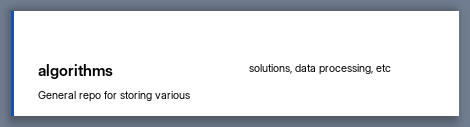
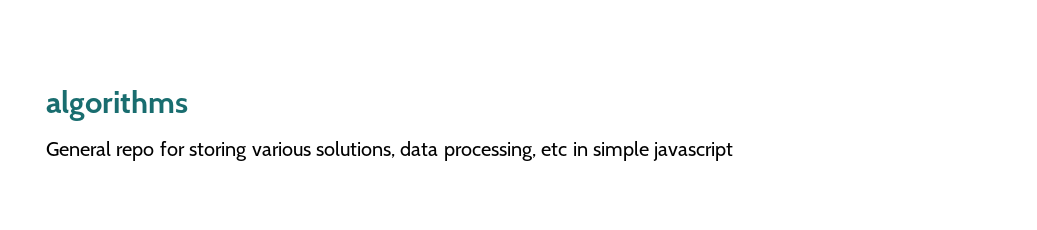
- General repo for storing various solutions, data processing, etc
+ General repo for storing various solutions, data processing, etc in simple javascript

